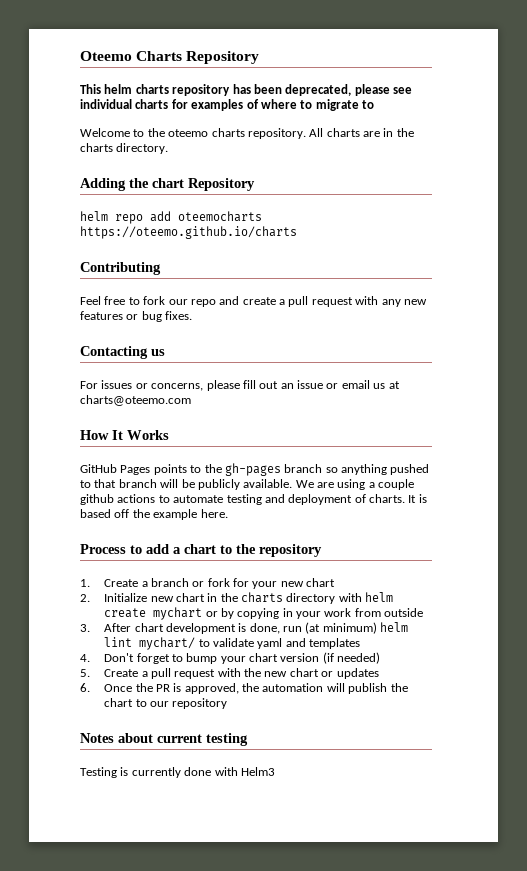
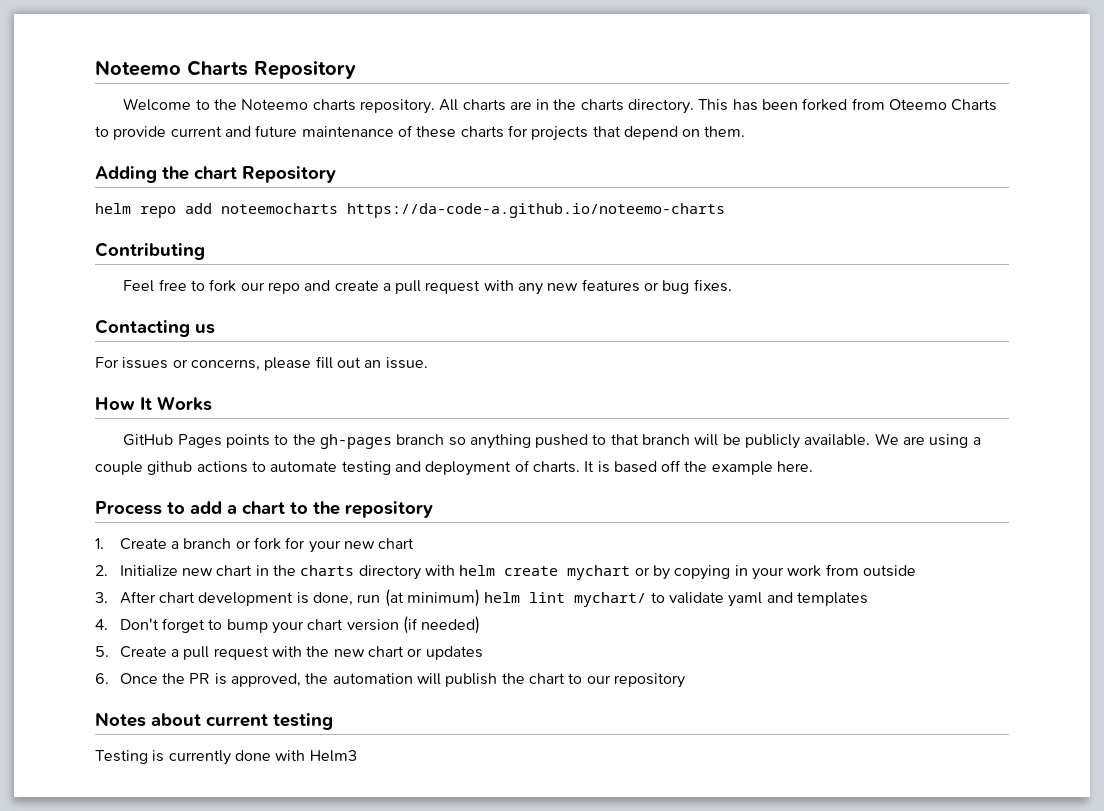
- Oteemo Charts Repository
+ Noteemo Charts Repository
- This helm charts repository has been deprecated, please see individual charts for examples of where to migrate to
- Welcome to the oteemo charts repository.
+ Welcome to the Noteemo charts repository.
+ This has been forked from Oteemo Charts to provide current and future maintenance of these charts for projects that depend on them.
- helm repo add oteemocharts https://oteemo.github.io/charts
+ helm repo add noteemocharts https://da-code-a.github.io/noteemo-charts
- For issues or concerns, please fill out an issue or email us at charts@oteemo.com
+ For issues or concerns, please fill out an issue.

